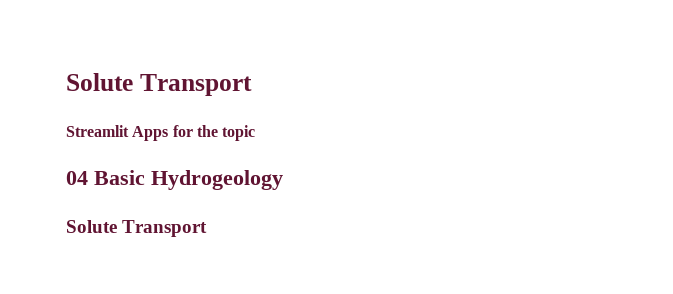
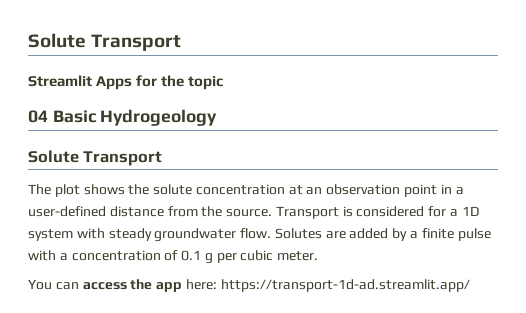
+ The plot shows the solute concentration at an observation point in a user-defined distance from the source. Transport is considered for a 1D system with steady groundwater flow. Solutes are added by a finite pulse with a concentration of 0.1 g per cubic meter.
+ You can access the app here: https://transport-1d-ad.streamlit.app/

